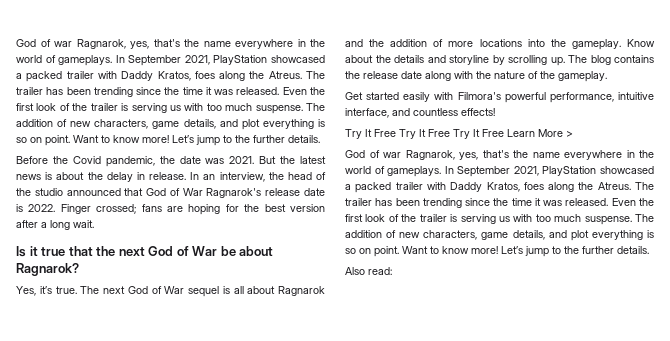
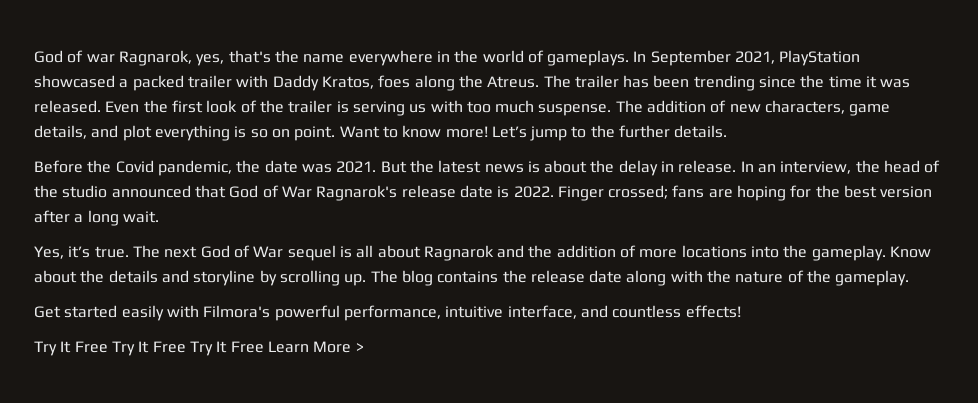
- Is it true that the next God of War be about Ragnarok?
  Try It Free Try It Free Try It Free Learn More >
- God of war Ragnarok, yes, that's the name everywhere in the world of gameplays. In September 2021, PlayStation showcased a packed trailer with Daddy Kratos, foes along the Atreus. The trailer has been trending since the time it was released. Even the first look of the trailer is serving us with too much suspense. The addition of new characters, game details, and plot everything is so on point. Want to know more! Let’s jump to the further details.
- Also read:

